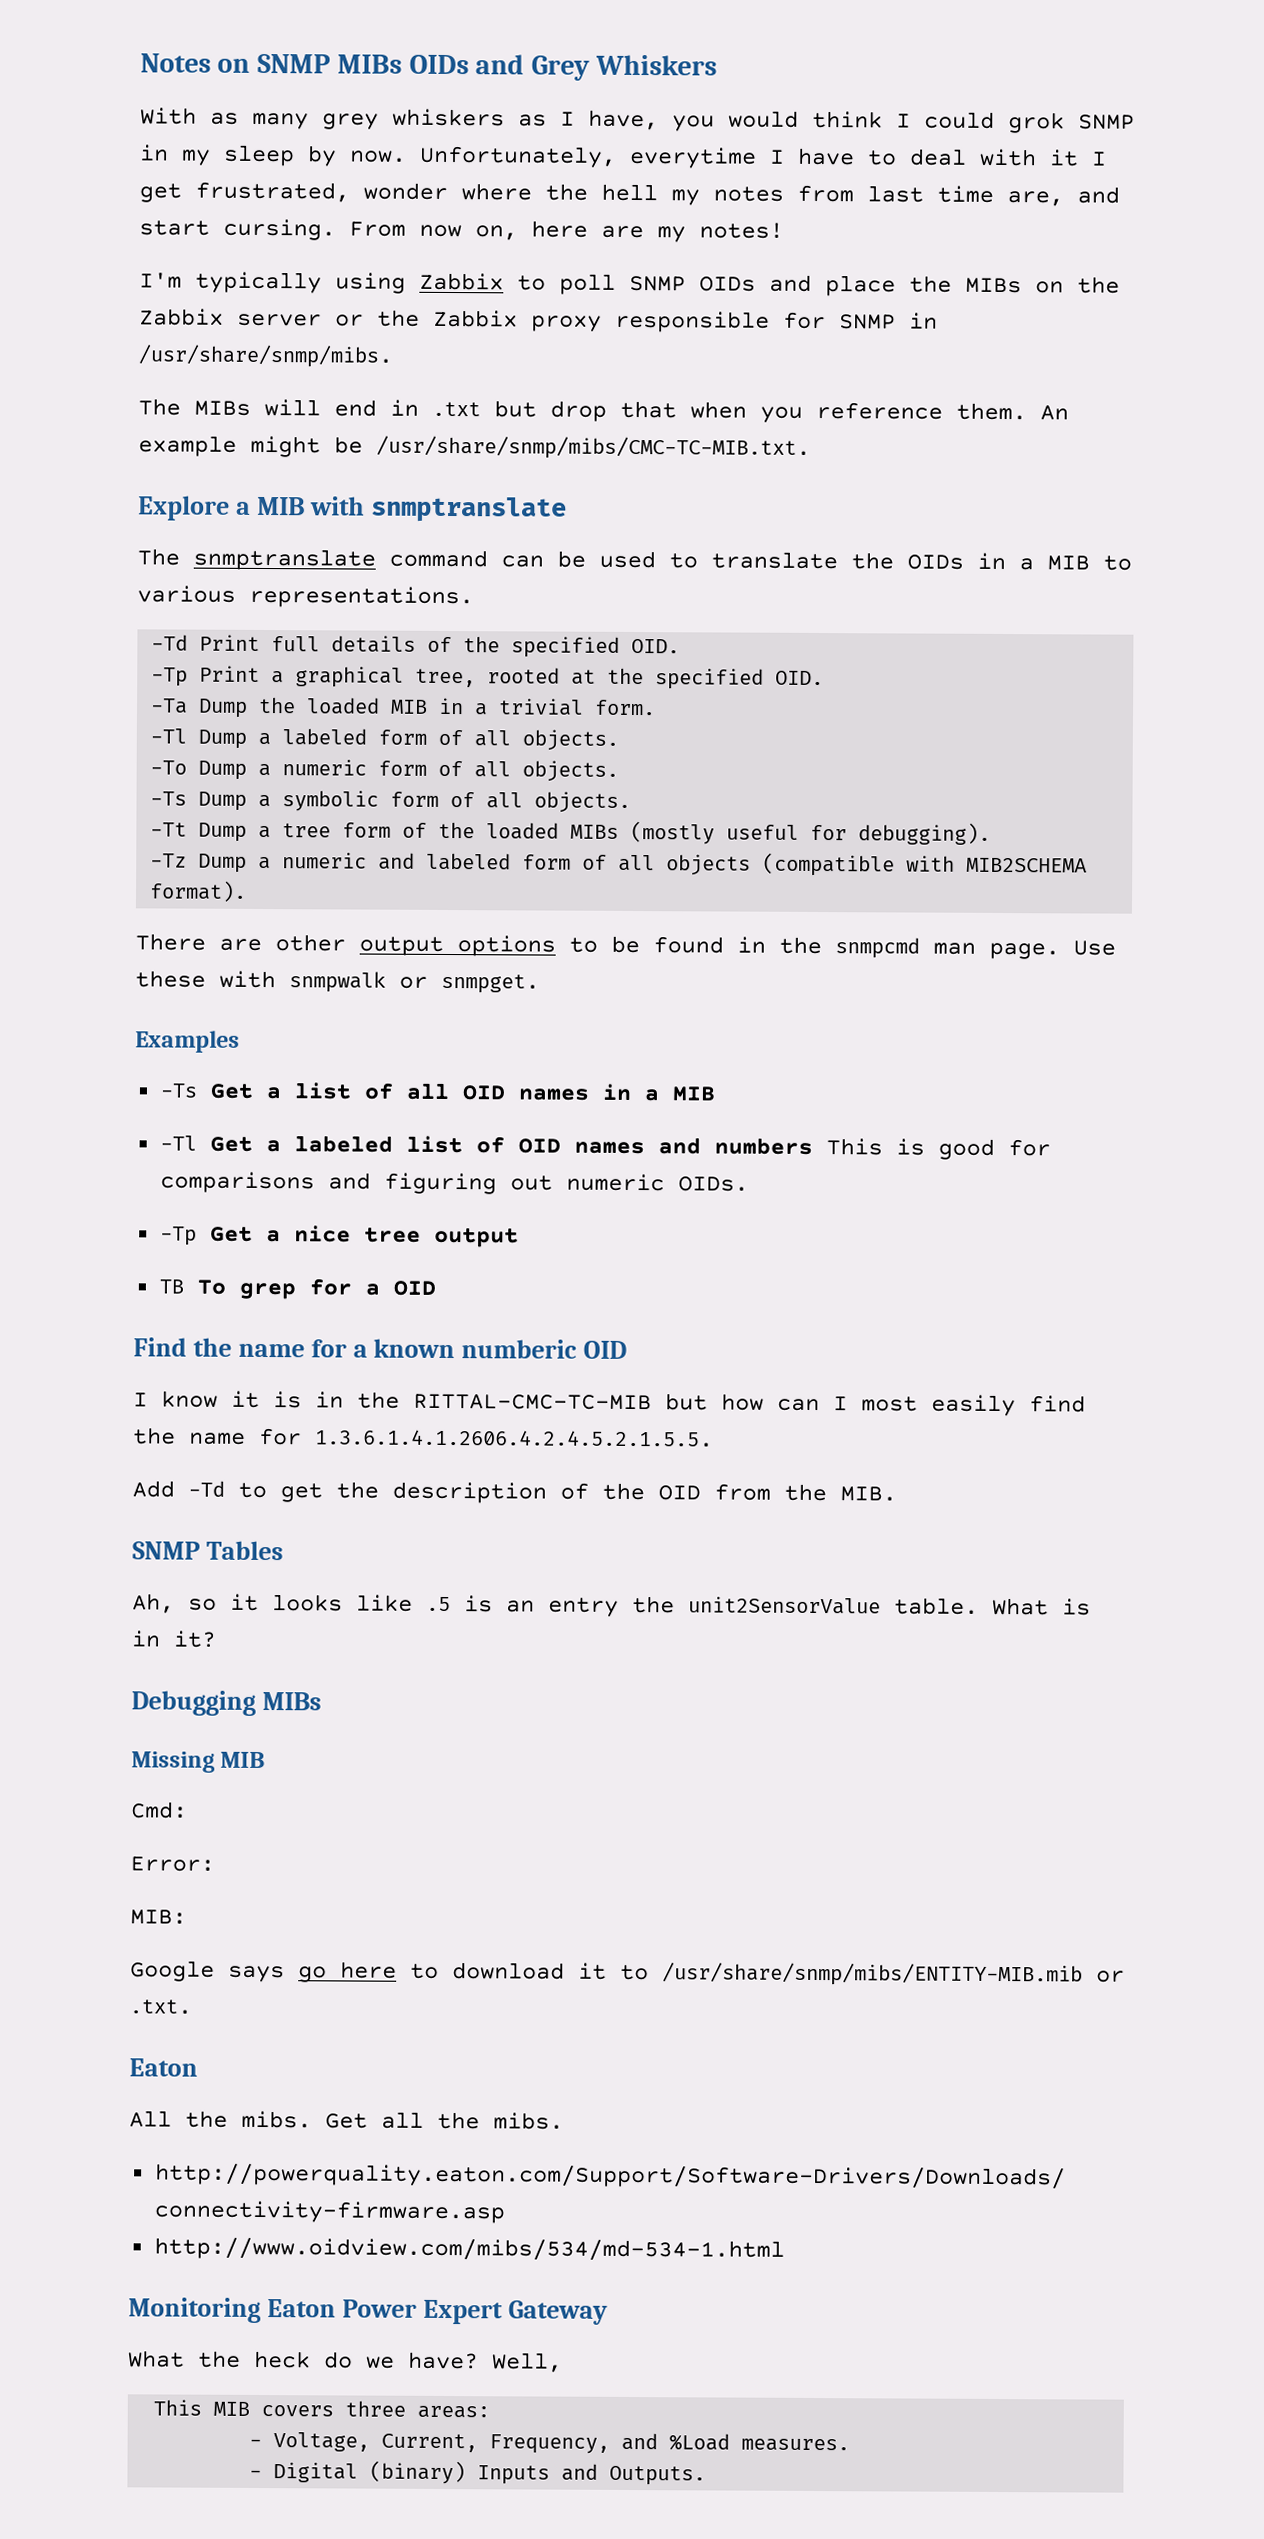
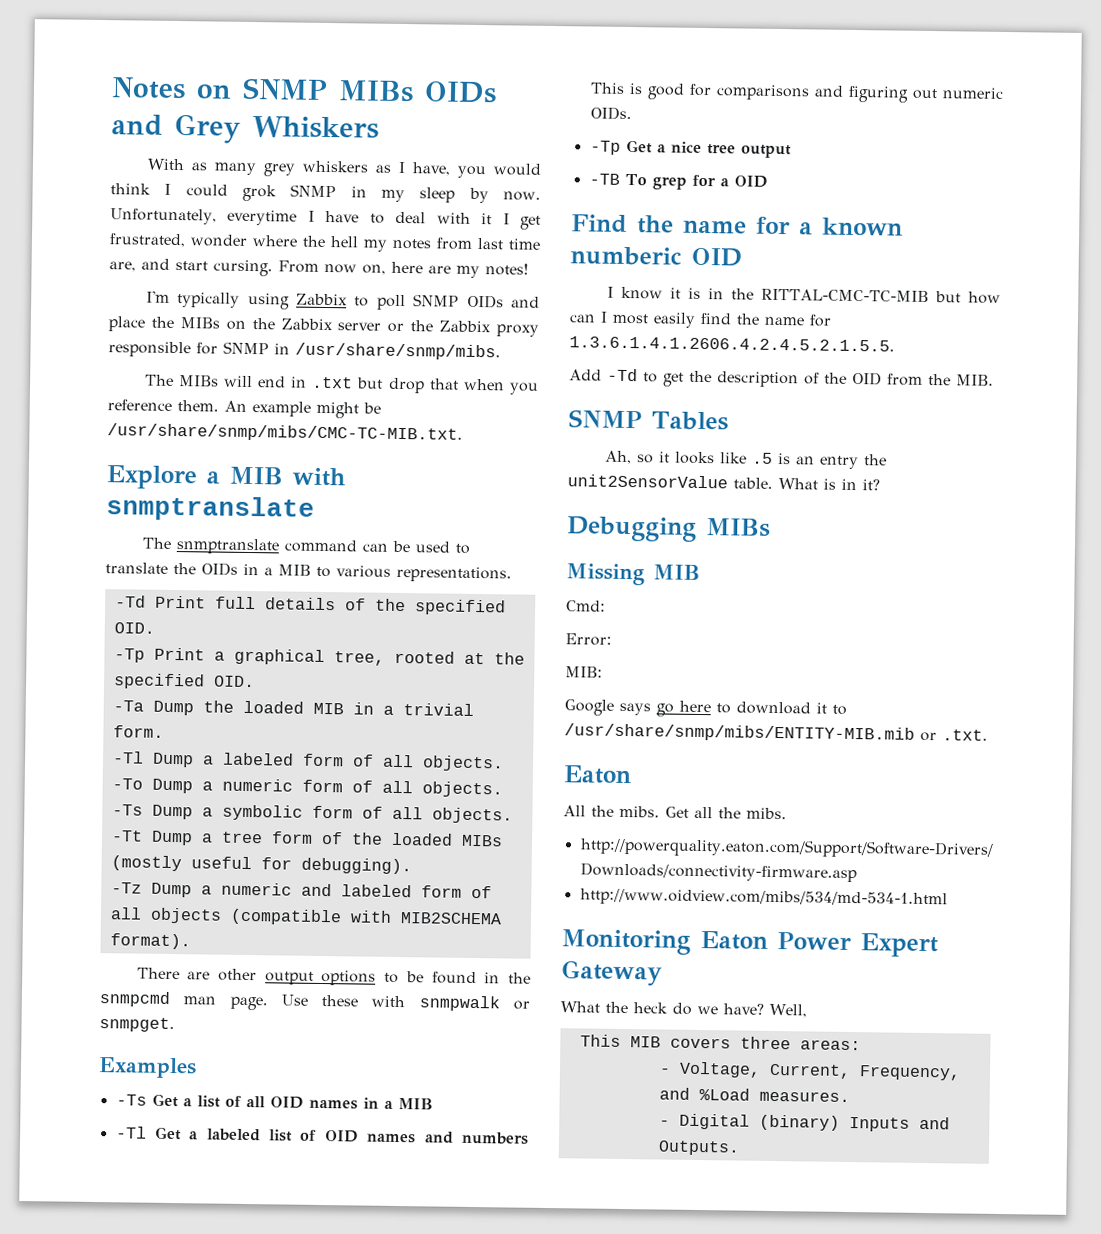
- TB To grep for a OID
+ -TB To grep for a OID

